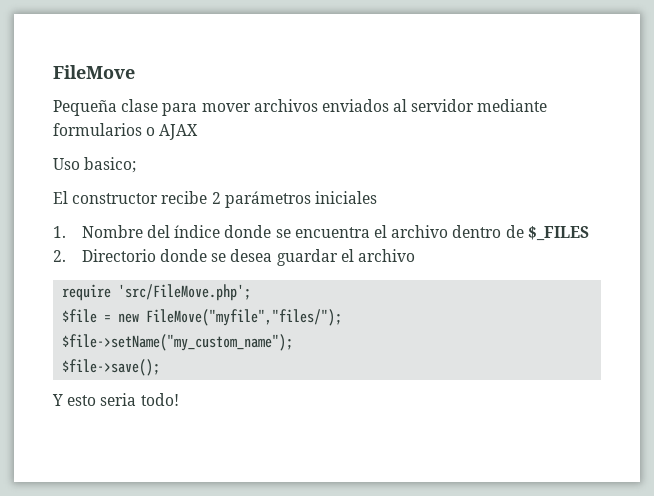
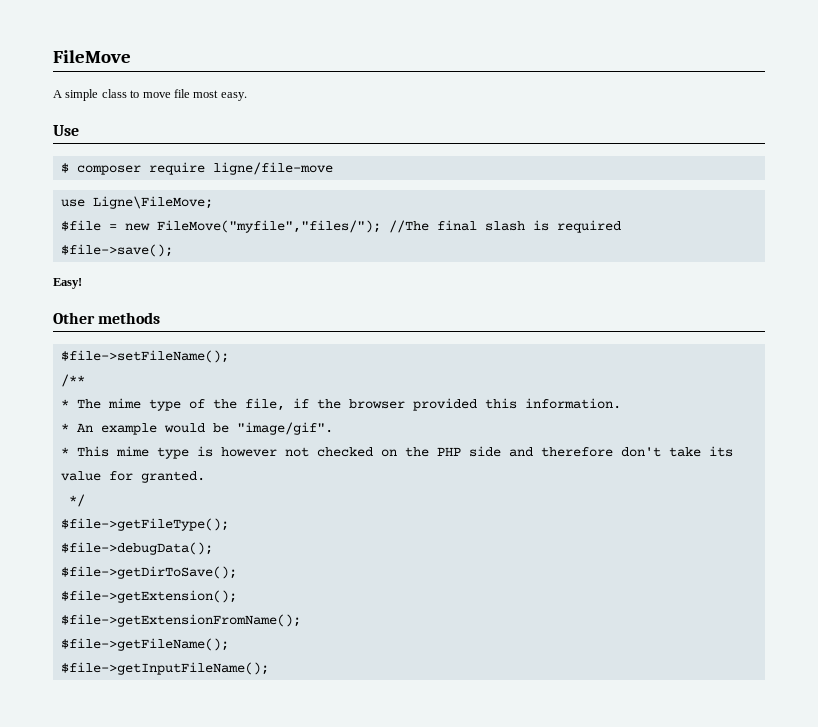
- Pequeña clase para mover archivos enviados al servidor mediante formularios o AJAX
- Uso basico;
- El constructor recibe 2 parámetros iniciales
- 1. Nombre del índice donde se encuentra el archivo dentro de $_FILES
- 2. Directorio donde se desea guardar el archivo
- require 'src/FileMove.php';
- $file = new FileMove("myfile","files/");
- $file->setName("my_custom_name");
+ A simple class to move file most easy.
+ Use
+ $ composer require ligne/file-move
+ use Ligne\FileMove;
+ $file = new FileMove("myfile","files/"); //The final slash is required
  $file->save();
- Y esto seria todo!
+ Easy!
+ Other methods
+ $file->setFileName();
+ /**
+ * The mime type of the file, if the browser provided this information.
+ * An example would be "image/gif".
+ * This mime type is however not checked on the PHP side and therefore don't take its value for granted.
+ */
+ $file->getFileType();
+ $file->debugData();
+ $file->getDirToSave();
+ $file->getExtension();
+ $file->getExtensionFromName();
+ $file->getFileName();
+ $file->getInputFileName();

